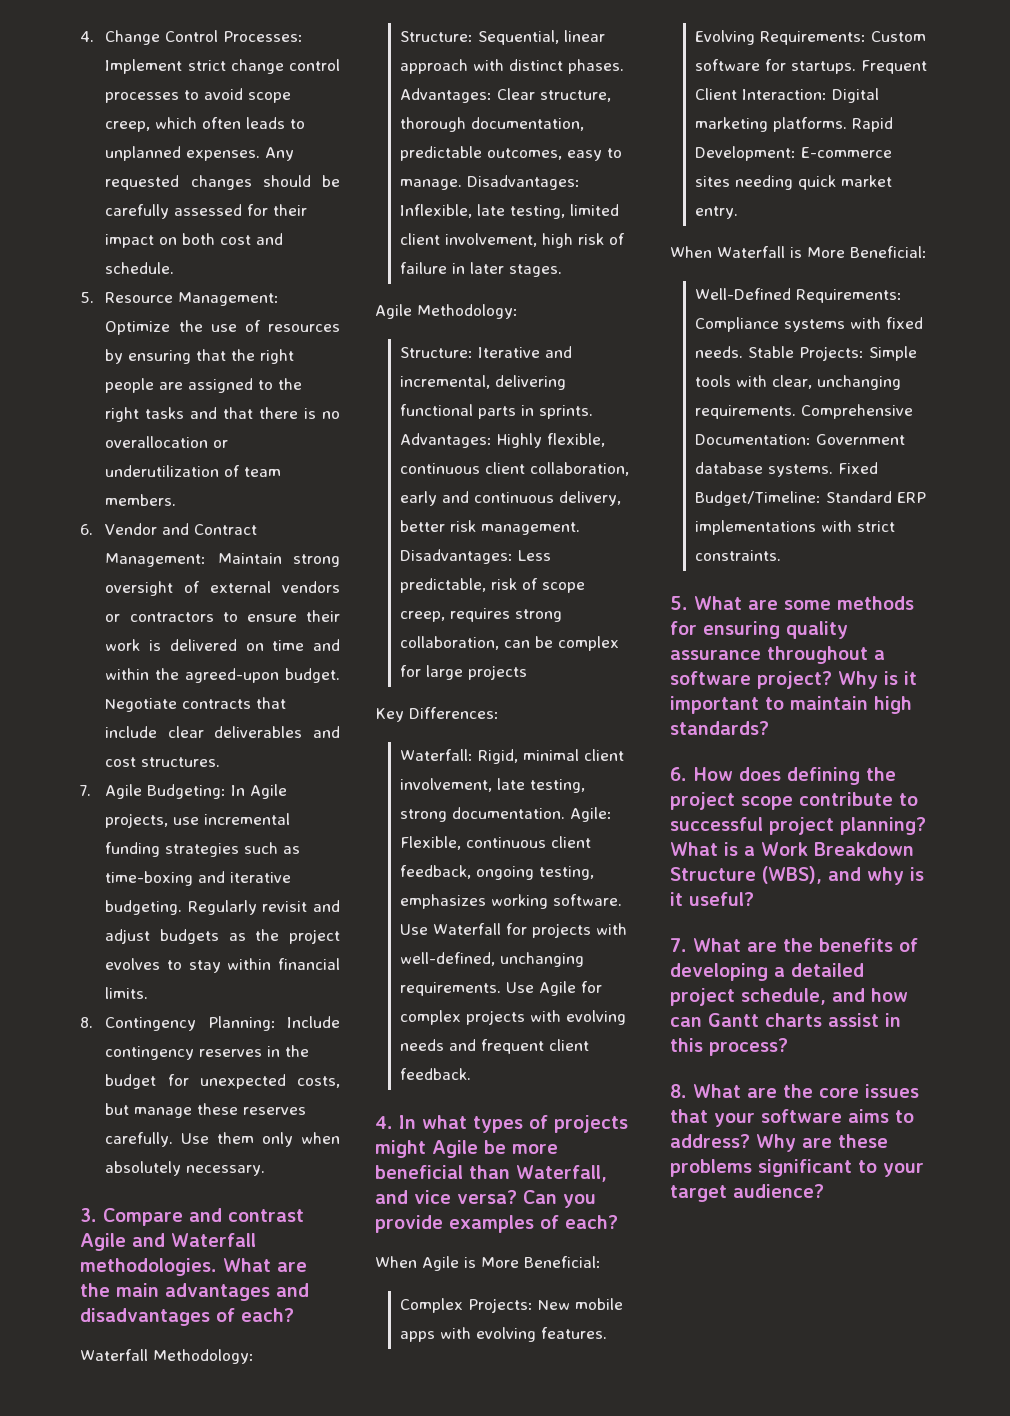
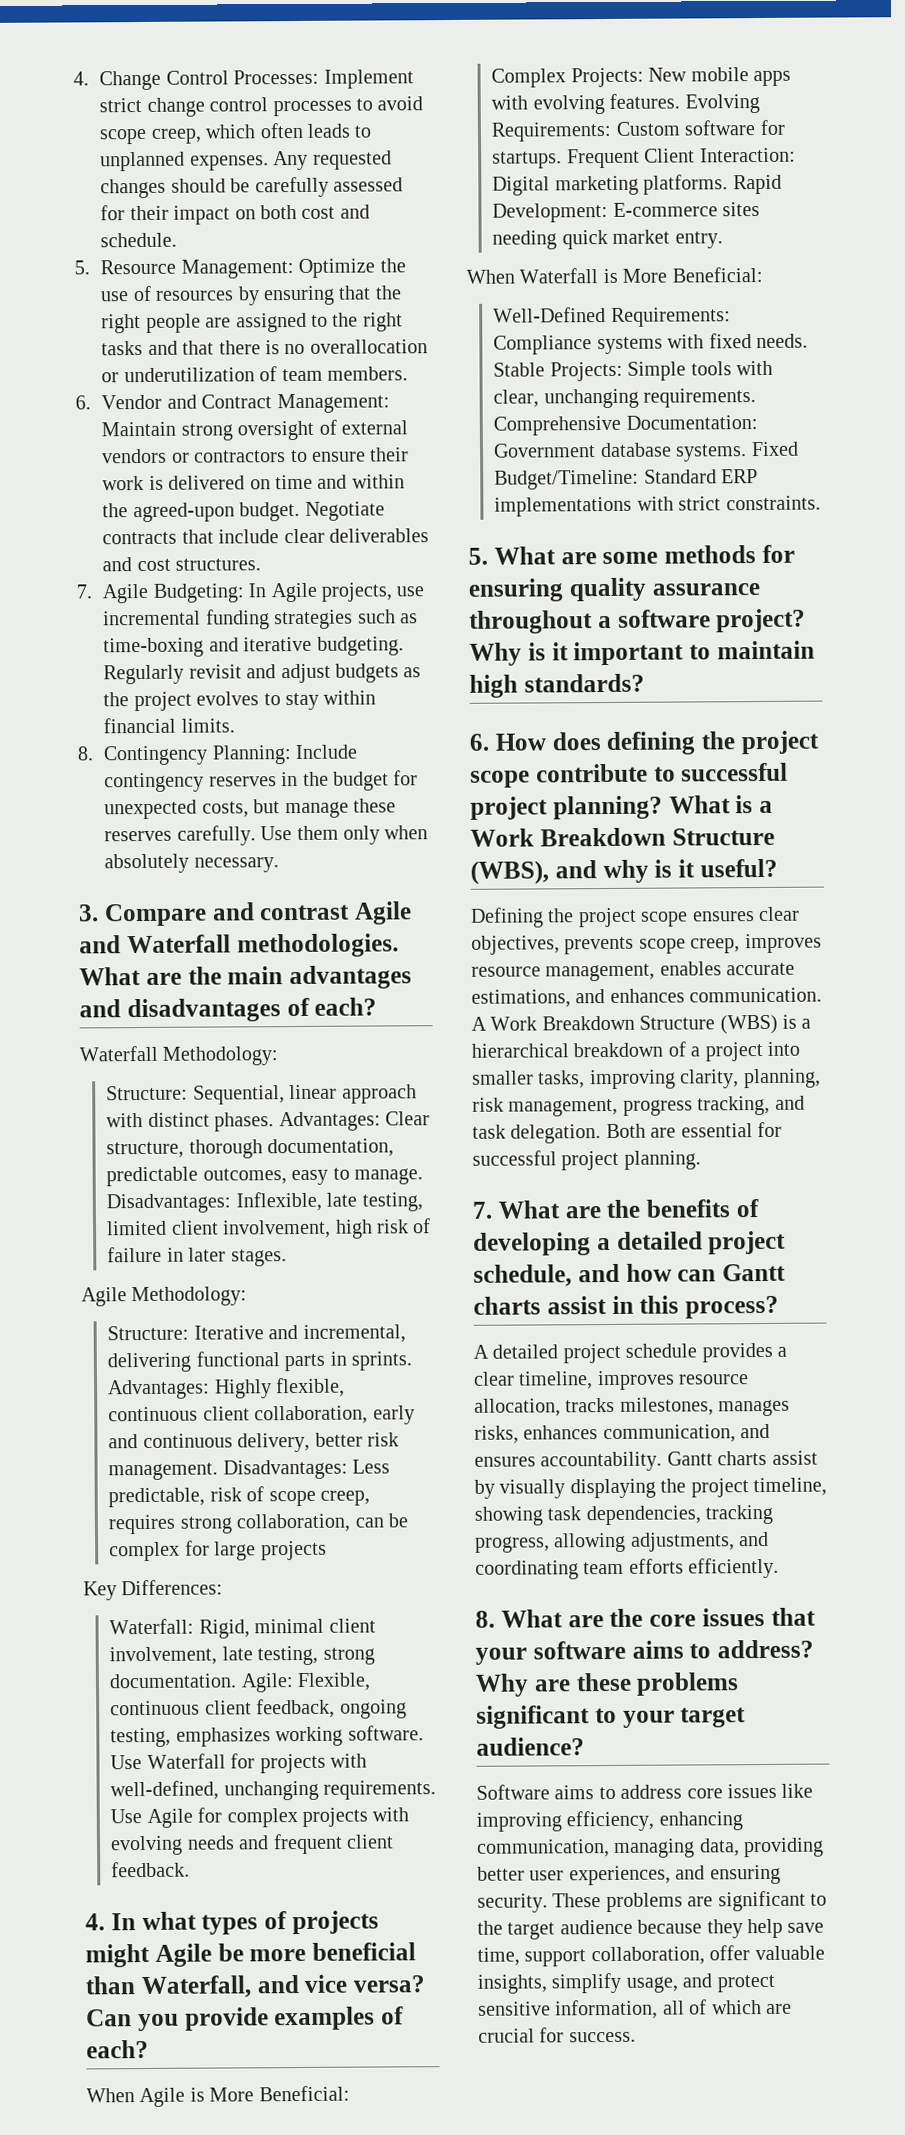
+ Defining the project scope ensures clear objectives, prevents scope creep, improves resource management, enables accurate estimations, and enhances communication. A Work Breakdown Structure (WBS) is a hierarchical breakdown of a project into smaller tasks, improving clarity, planning, risk management, progress tracking, and task delegation. Both are essential for successful project planning.
+ A detailed project schedule provides a clear timeline, improves resource allocation, tracks milestones, manages risks, enhances communication, and ensures accountability. Gantt charts assist by visually displaying the project timeline, showing task dependencies, tracking progress, allowing adjustments, and coordinating team efforts efficiently.
+ Software aims to address core issues like improving efficiency, enhancing communication, managing data, providing better user experiences, and ensuring security. These problems are significant to the target audience because they help save time, support collaboration, offer valuable insights, simplify usage, and protect sensitive information, all of which are crucial for success.

